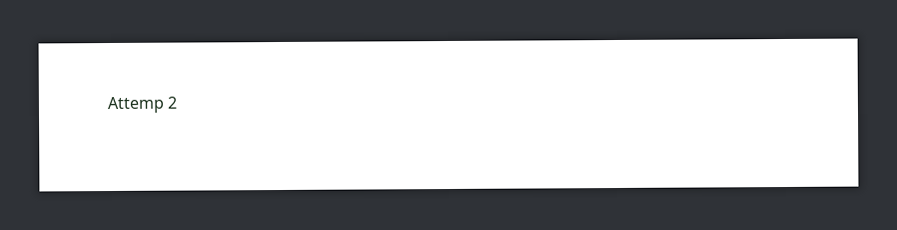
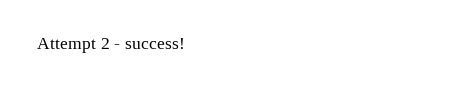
- Attemp 2
+ Attempt 2 - success!

